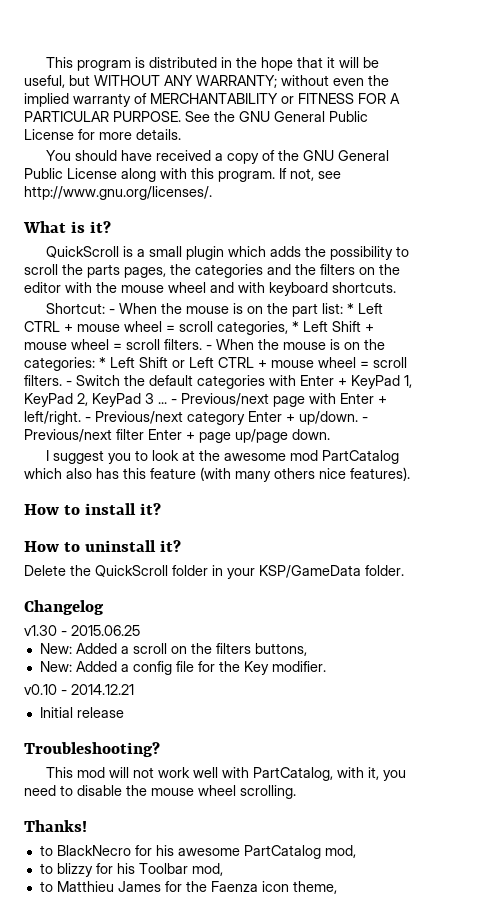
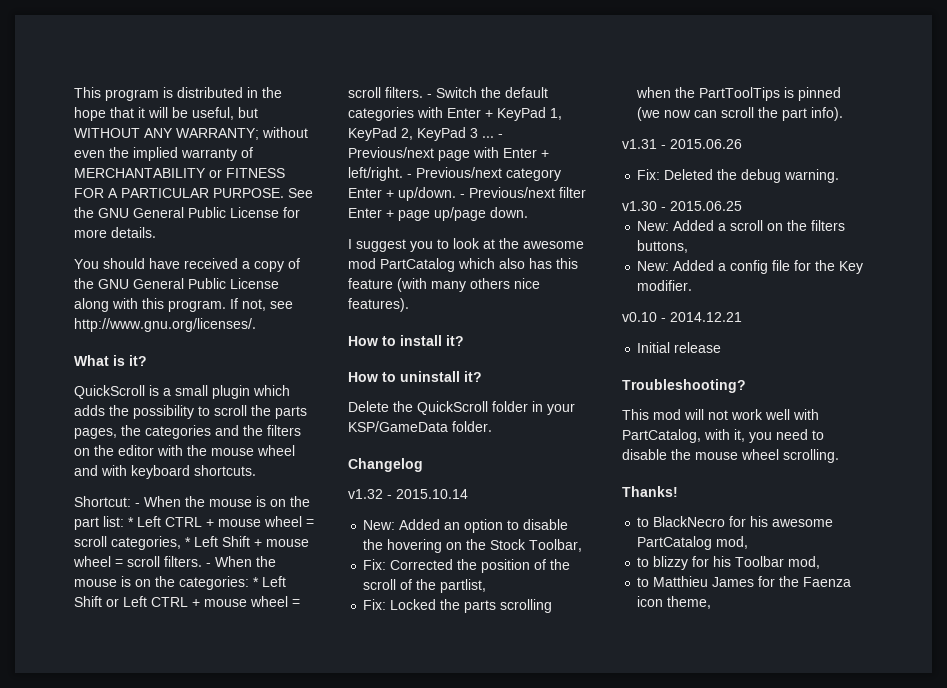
+ v1.32 - 2015.10.14
+ New: Added an option to disable the hovering on the Stock Toolbar,
+ Fix: Corrected the position of the scroll of the partlist,
+ Fix: Locked the parts scrolling when the PartToolTips is pinned (we now can scroll the part info).
+ v1.31 - 2015.06.26
+ Fix: Deleted the debug warning.

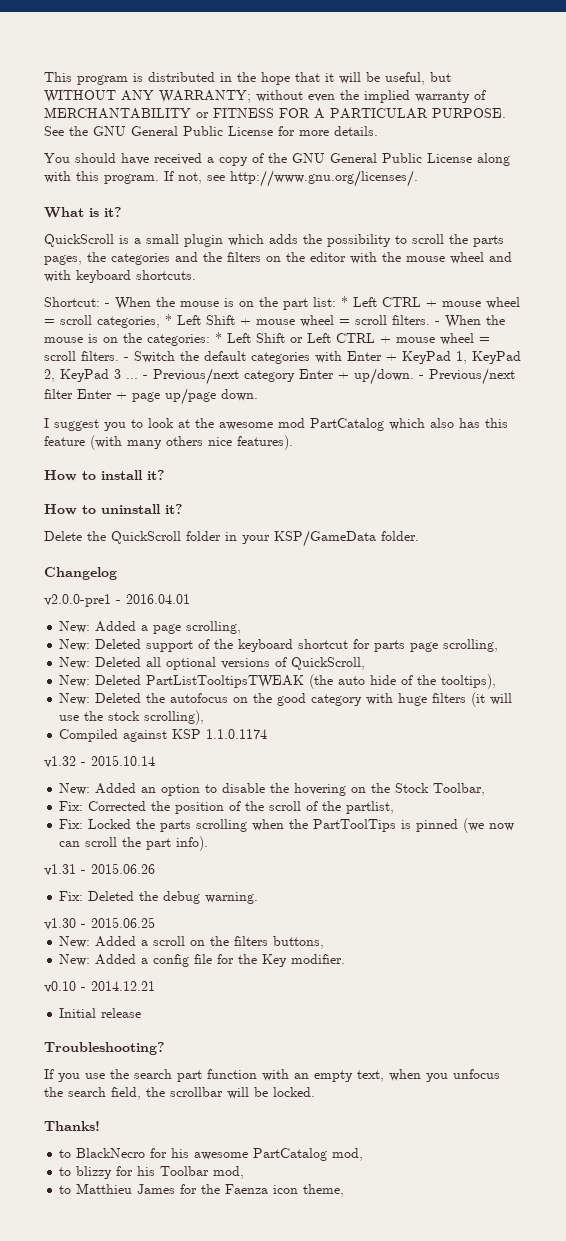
- - Previous/next page with Enter + left/right. - Previous/next category Enter + up/down.
+ - Previous/next category Enter + up/down.
+ v2.0.0-pre1 - 2016.04.01
+ New: Added a page scrolling,
+ New: Deleted support of the keyboard shortcut for parts page scrolling,
+ New: Deleted all optional versions of QuickScroll,
+ New: Deleted PartListTooltipsTWEAK (the auto hide of the tooltips),
+ New: Deleted the autofocus on the good category with huge filters (it will use the stock scrolling),
+ Compiled against KSP 1.1.0.1174
- This mod will not work well with PartCatalog, with it, you need to disable the mouse wheel scrolling.
+ If you use the search part function with an empty text, when you unfocus the search field, the scrollbar will be locked.

